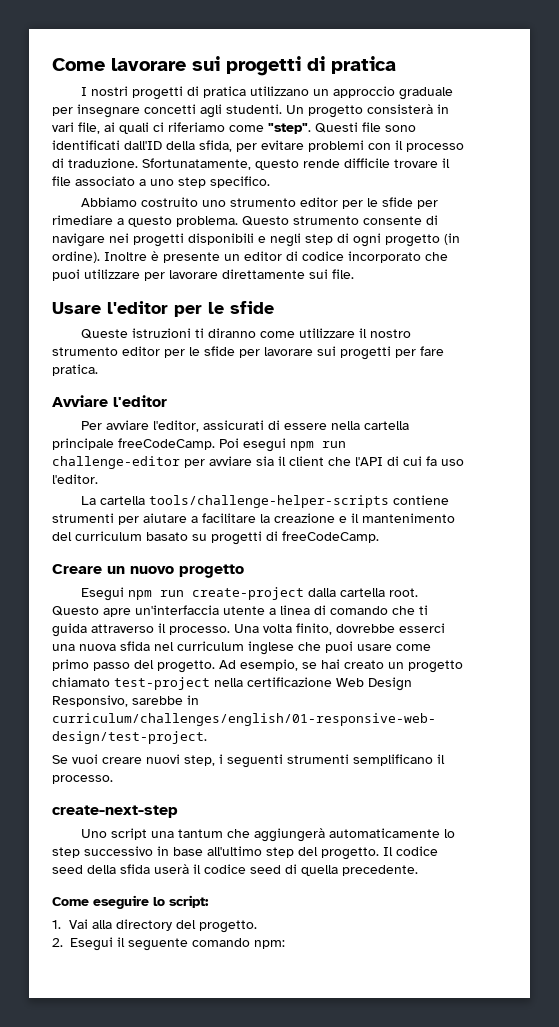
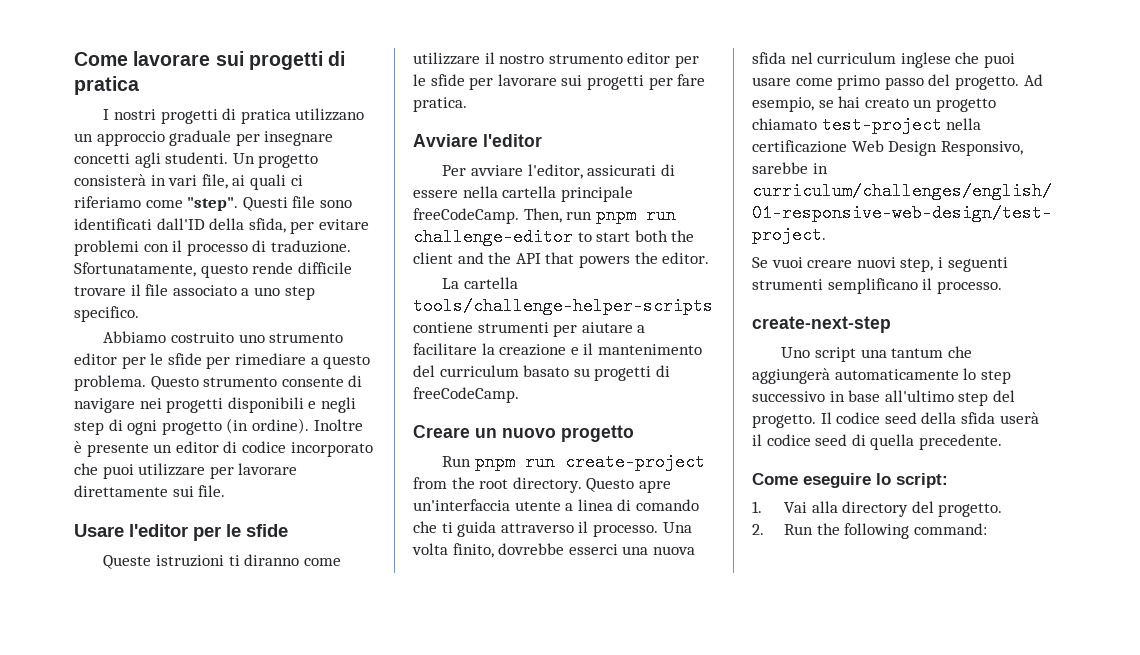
- Poi esegui npm run challenge-editor per avviare sia il client che l'API di cui fa uso l'editor.
+ Then, run pnpm run challenge-editor to start both the client and the API that powers the editor.
- Esegui npm run create-project dalla cartella root.
+ Run pnpm run create-project from the root directory.
- 2. Esegui il seguente comando npm:
+ 2. Run the following command:

